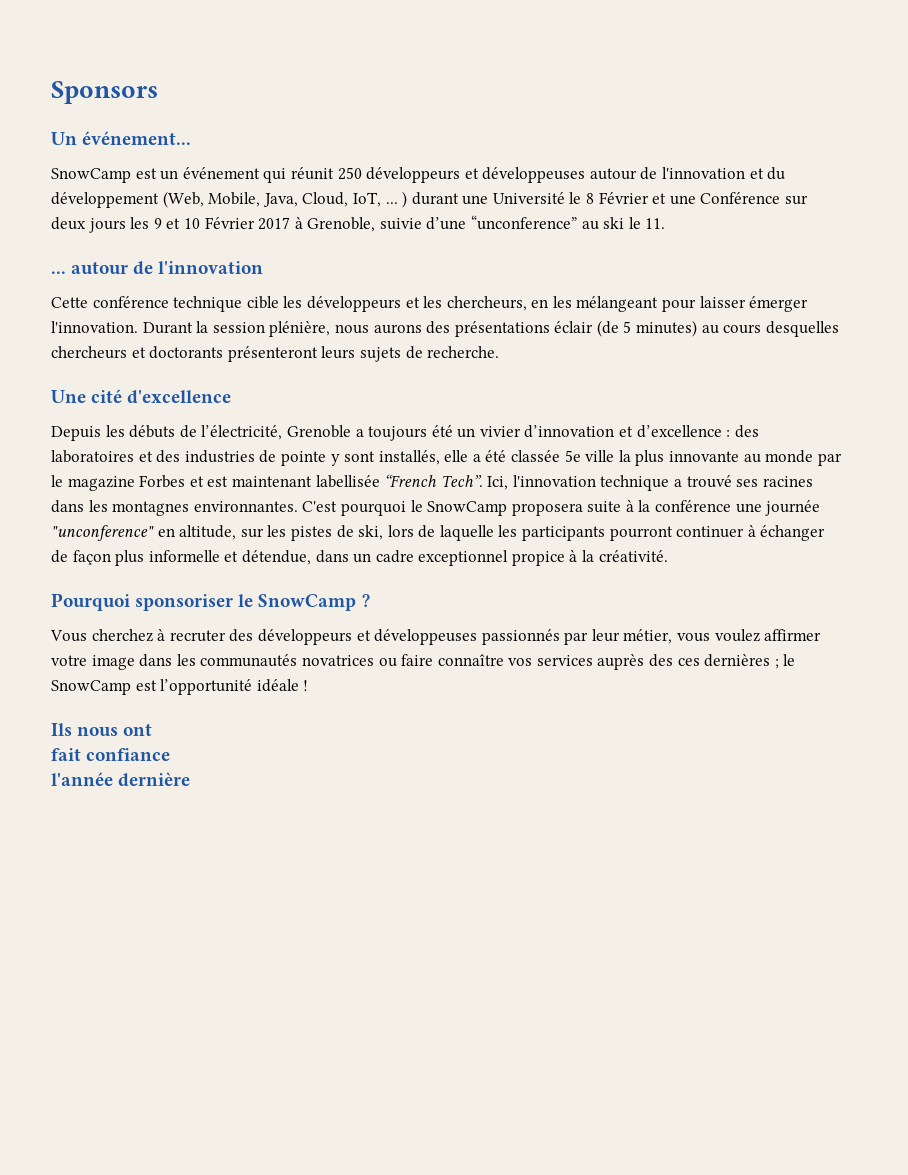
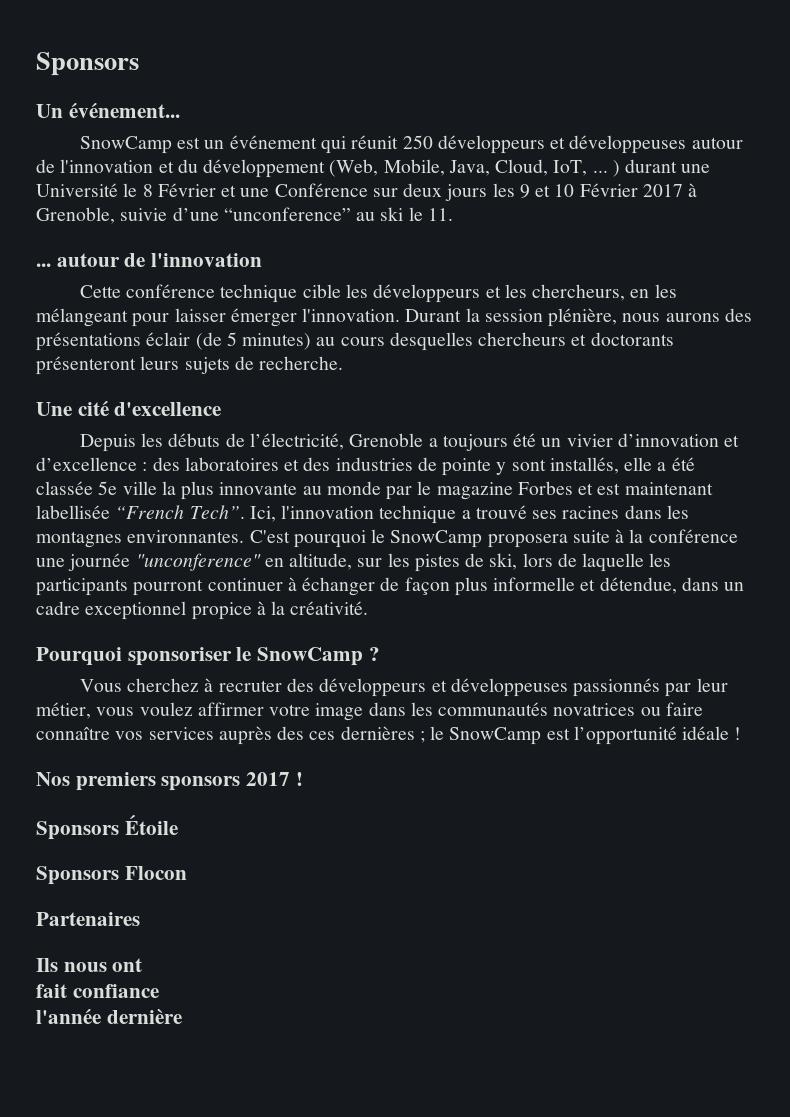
+ Nos premiers sponsors 2017 !
+ Sponsors Étoile
+ Sponsors Flocon
+ Partenaires

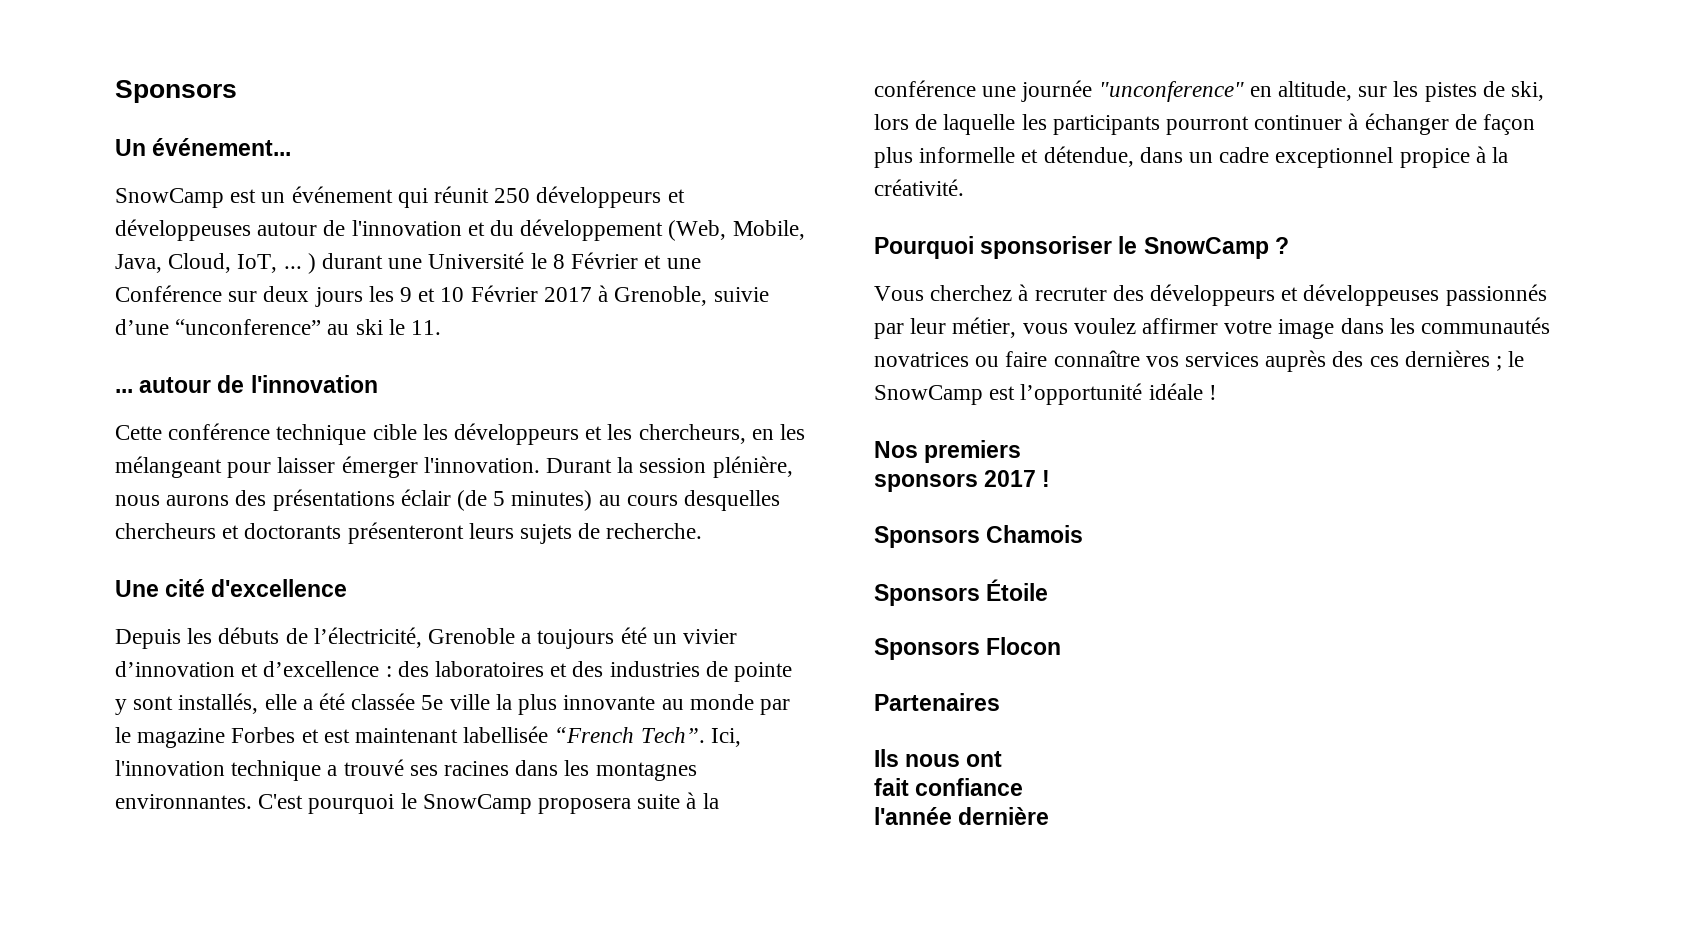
- Nos premiers sponsors 2017 !
+ Nos premiers
+ sponsors 2017 !
+ Sponsors Chamois

